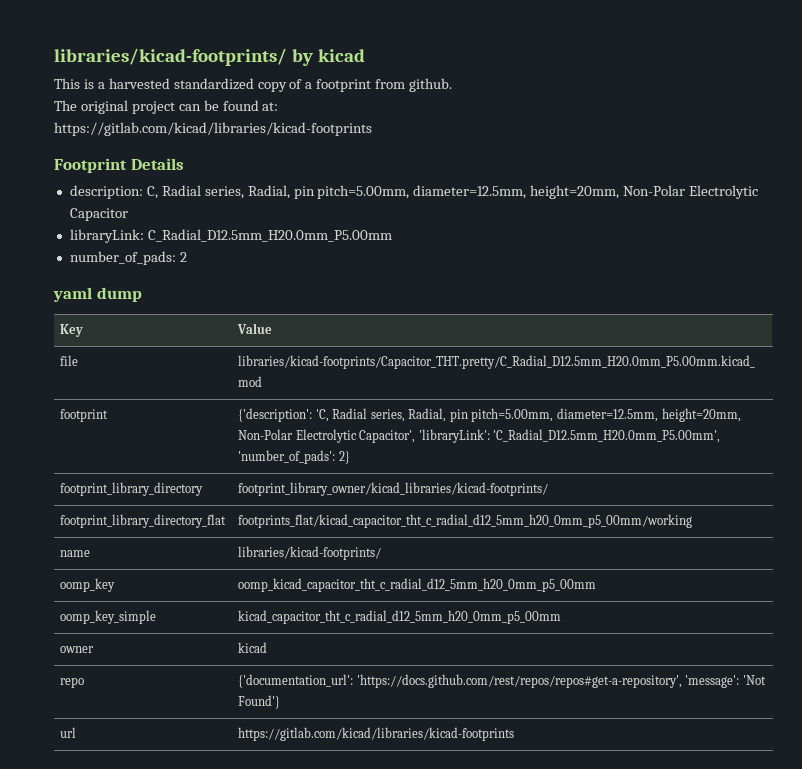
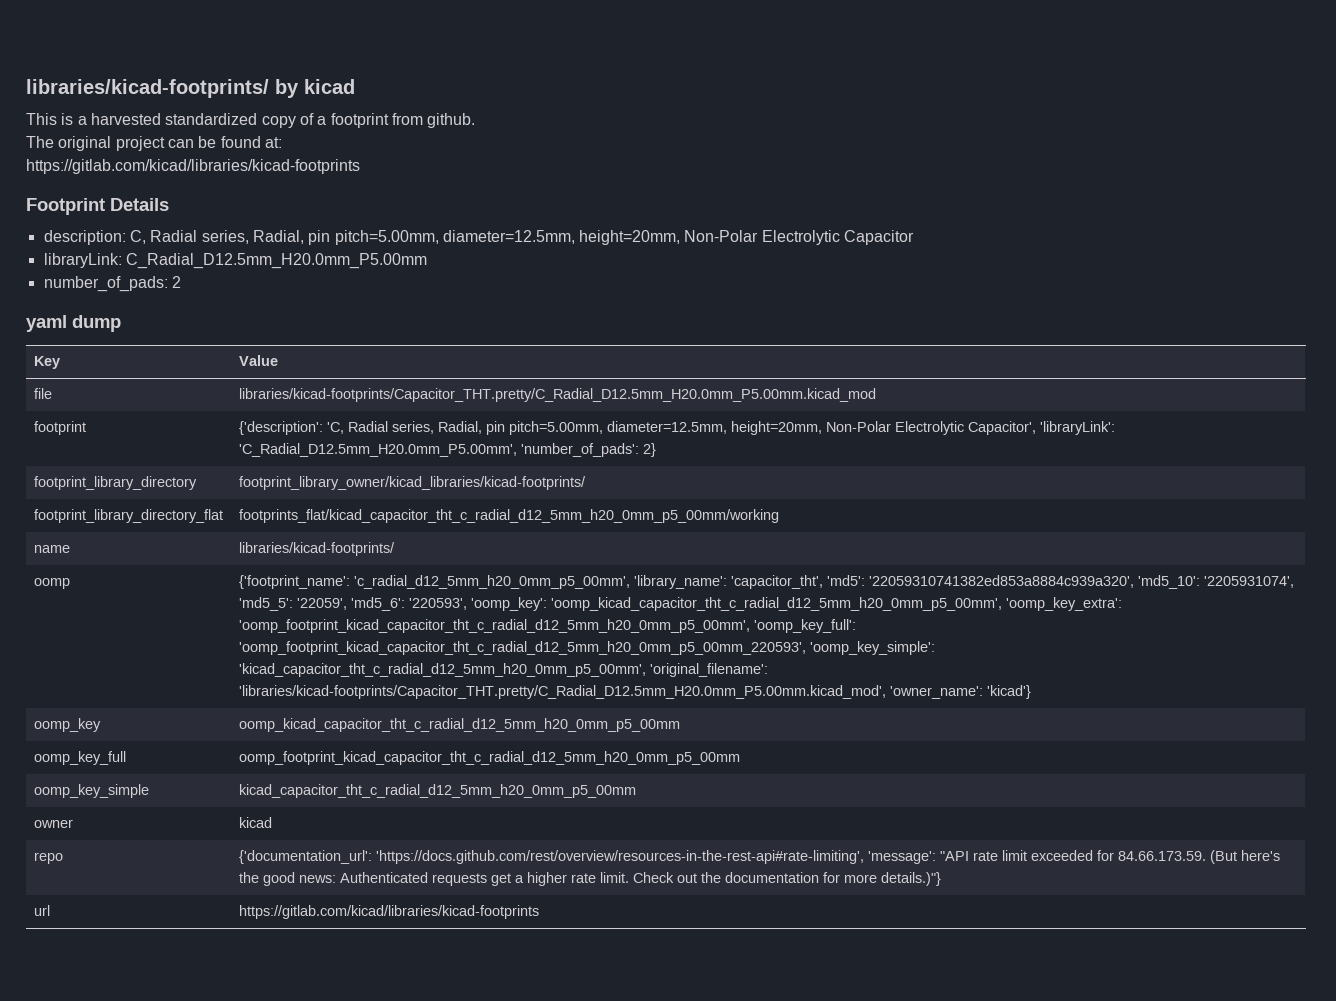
+ oomp | {'footprint_name': 'c_radial_d12_5mm_h20_0mm_p5_00mm', 'library_name': 'capacitor_tht', 'md5': '22059310741382ed853a8884c939a320', 'md5_10': '2205931074', 'md5_5': '22059', 'md5_6': '220593', 'oomp_key': 'oomp_kicad_capacitor_tht_c_radial_d12_5mm_h20_0mm_p5_00mm', 'oomp_key_extra': 'oomp_footprint_kicad_capacitor_tht_c_radial_d12_5mm_h20_0mm_p5_00mm', 'oomp_key_full': 'oomp_footprint_kicad_capacitor_tht_c_radial_d12_5mm_h20_0mm_p5_00mm_220593', 'oomp_key_simple': 'kicad_capacitor_tht_c_radial_d12_5mm_h20_0mm_p5_00mm', 'original_filename': 'libraries/kicad-footprints/Capacitor_THT.pretty/C_Radial_D12.5mm_H20.0mm_P5.00mm.kicad_mod', 'owner_name': 'kicad'}
+ oomp_key_full | oomp_footprint_kicad_capacitor_tht_c_radial_d12_5mm_h20_0mm_p5_00mm
- repo | {'documentation_url': 'https://docs.github.com/rest/repos/repos#get-a-repository', 'message': 'Not Found'}
+ repo | {'documentation_url': 'https://docs.github.com/rest/overview/resources-in-the-rest-api#rate-limiting', 'message': "API rate limit exceeded for 84.66.173.59. (But here's the good news: Authenticated requests get a higher rate limit. Check out the documentation for more details.)"}

